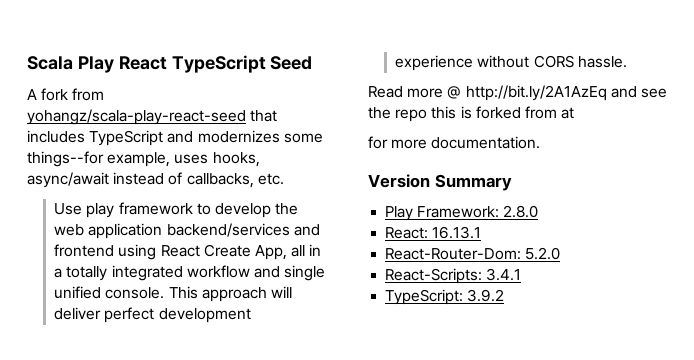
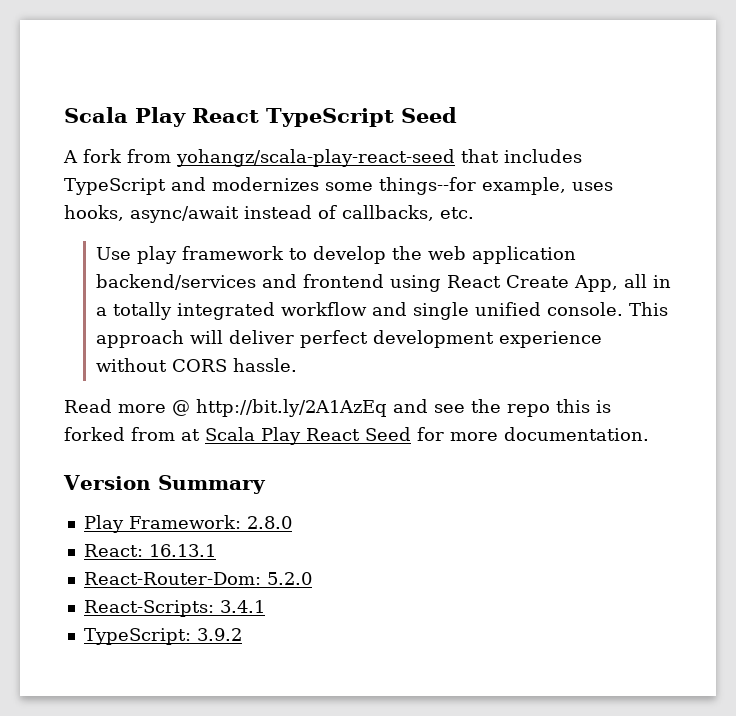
- Read more @ http://bit.ly/2A1AzEq and see the repo this is forked from at
- for more documentation.
+ Read more @ http://bit.ly/2A1AzEq and see the repo this is forked from at Scala Play React Seed for more documentation.

